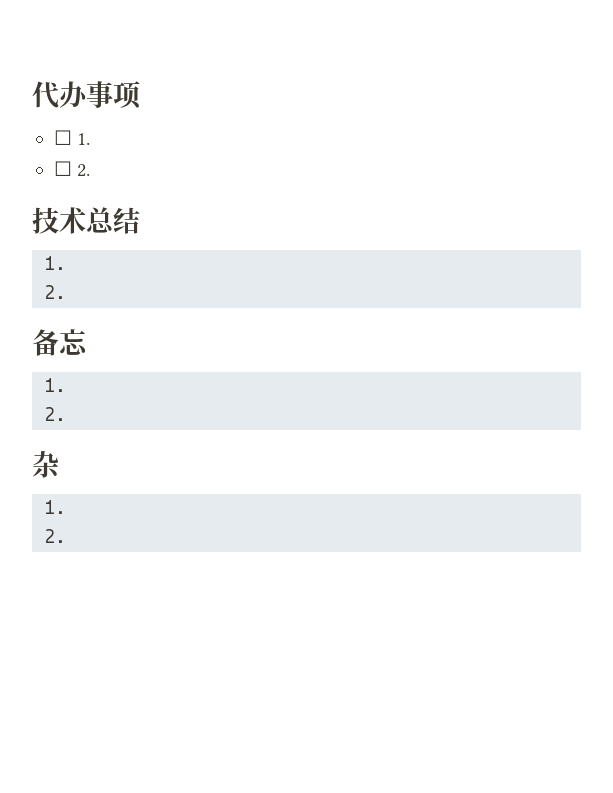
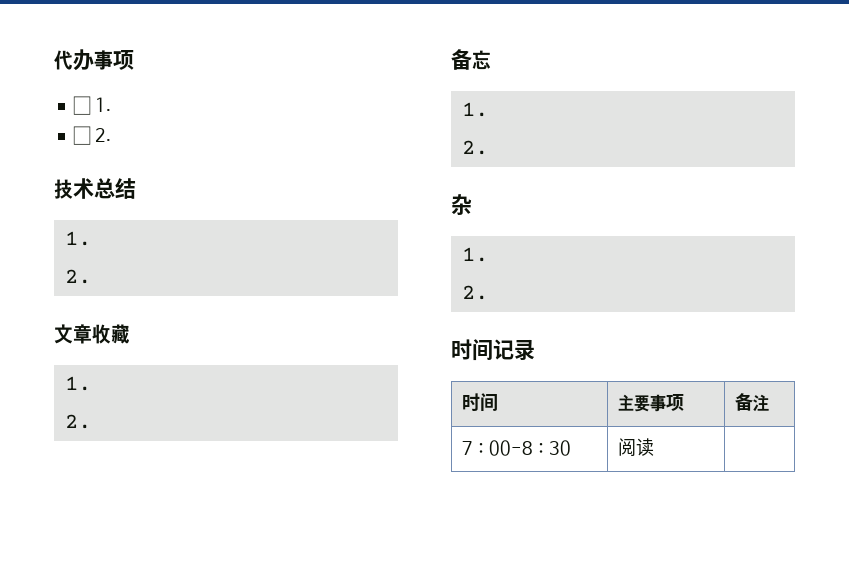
+ 文章收藏
+ 1.
+ 2.
+ 时间记录
+ 时间 | 主要事项 | 备注
+ 7：00-8：30 | 阅读 |

